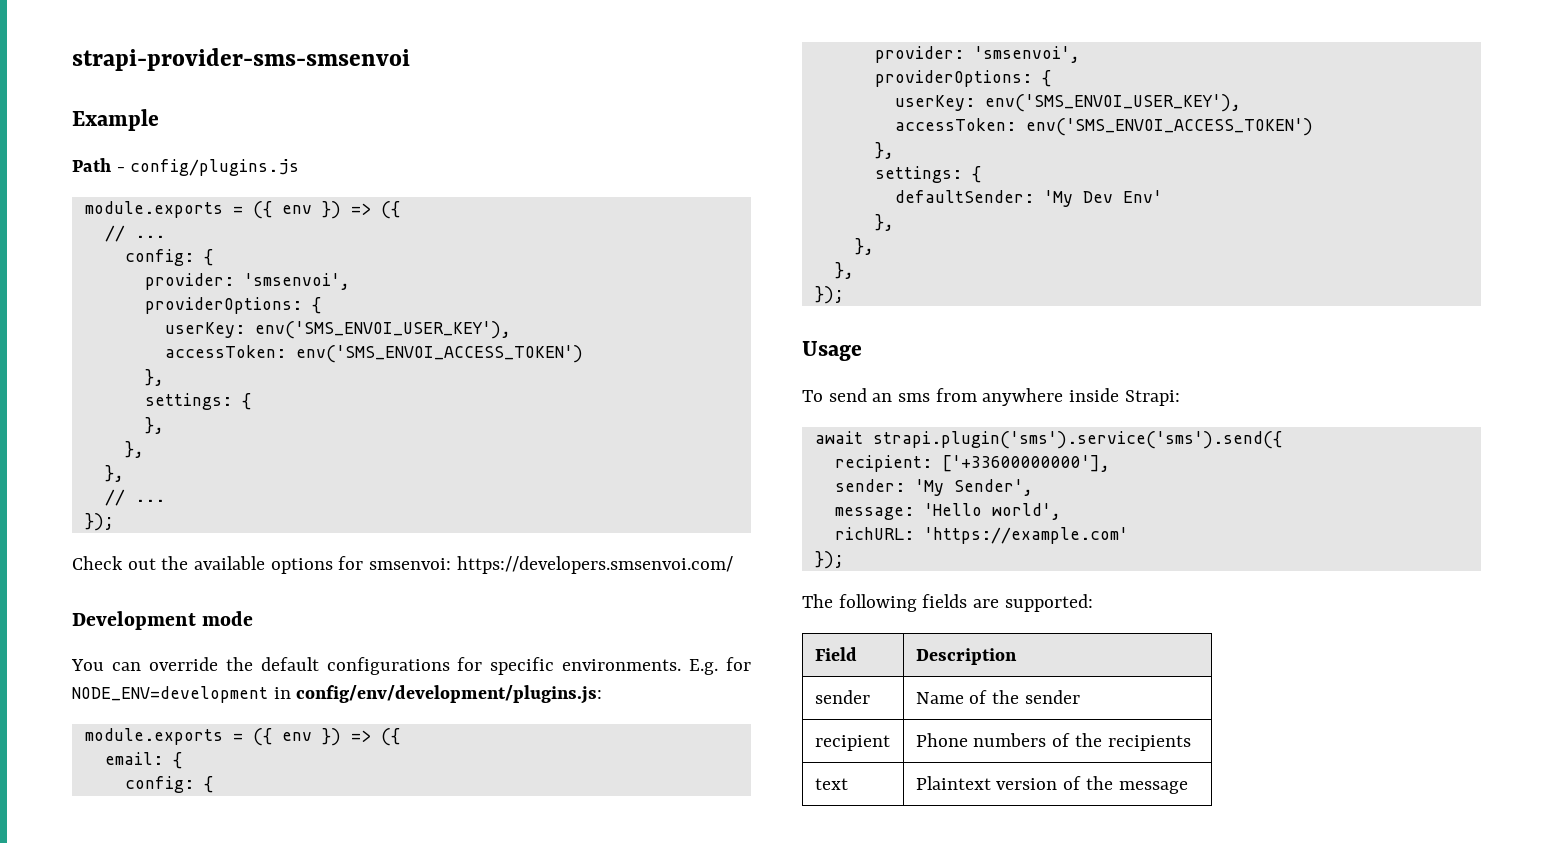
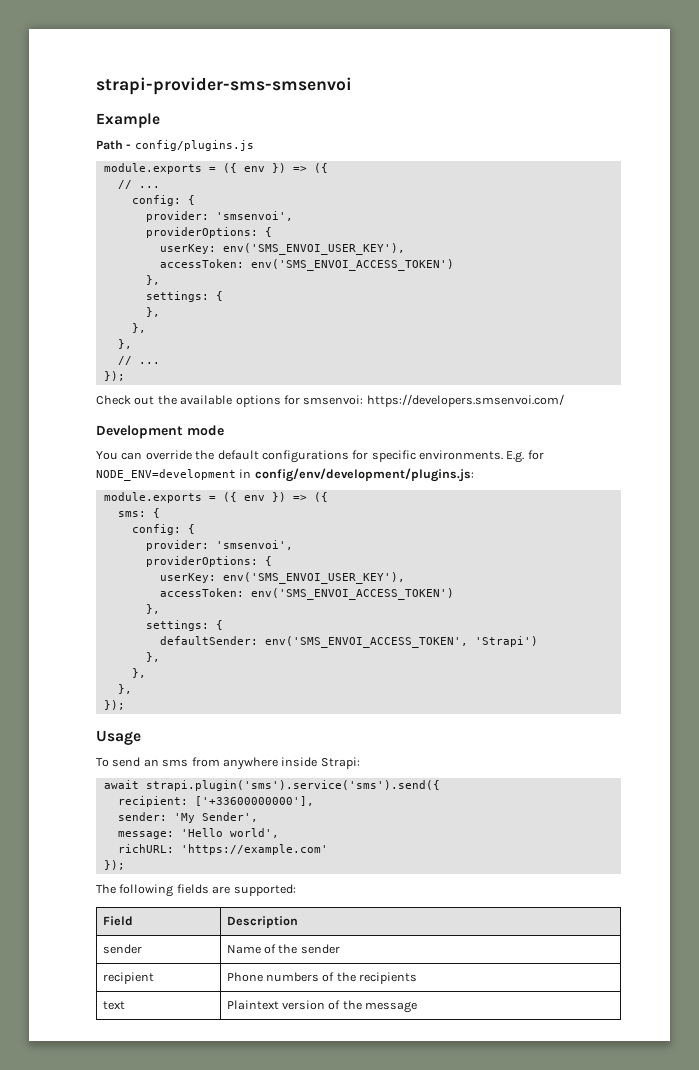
- email: {
+ sms: {
- defaultSender: 'My Dev Env'
+ defaultSender: env('SMS_ENVOI_ACCESS_TOKEN', 'Strapi')

